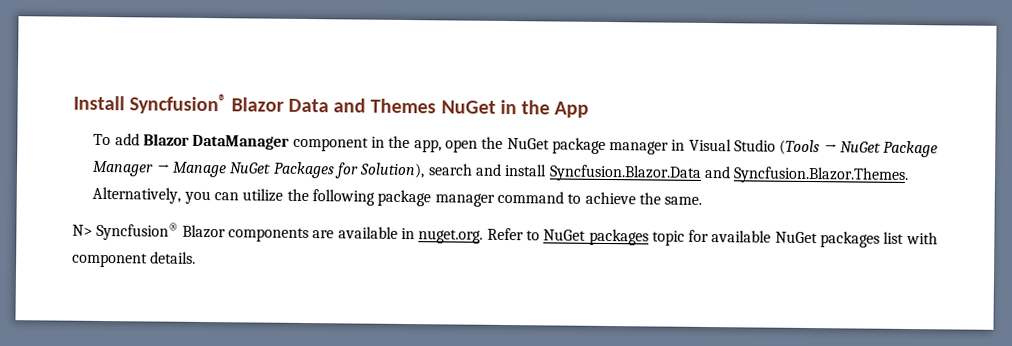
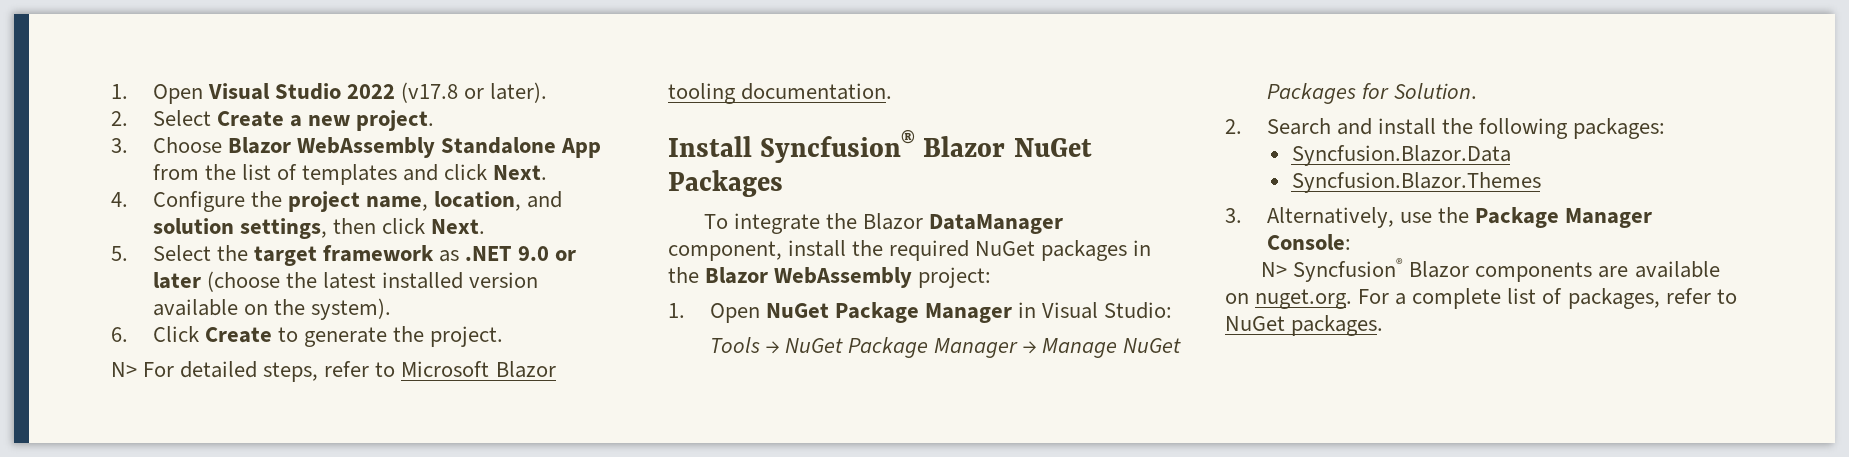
- Install Syncfusion® Blazor Data and Themes NuGet in the App
- To add Blazor DataManager component in the app, open the NuGet package manager in Visual Studio (Tools → NuGet Package Manager → Manage NuGet Packages for Solution), search and install Syncfusion.Blazor.Data and Syncfusion.Blazor.Themes. Alternatively, you can utilize the following package manager command to achieve the same.
+ 1. Open Visual Studio 2022 (v17.8 or later).
+ 2. Select Create a new project.
+ 3. Choose Blazor WebAssembly Standalone App from the list of templates and click Next.
+ 4. Configure the project name, location, and solution settings, then click Next.
+ 5. Select the target framework as .NET 9.0 or later (choose the latest installed version available on the system).
+ 6. Click Create to generate the project.
+ N> For detailed steps, refer to Microsoft Blazor tooling documentation.
+ Install Syncfusion® Blazor NuGet Packages
+ To integrate the Blazor DataManager component, install the required NuGet packages in the Blazor WebAssembly project:
+ 1. Open NuGet Package Manager in Visual Studio:
+ Tools → NuGet Package Manager → Manage NuGet Packages for Solution.
+ 2. Search and install the following packages:
+ Syncfusion.Blazor.Data
+ Syncfusion.Blazor.Themes
+ 3. Alternatively, use the Package Manager Console:
- N> Syncfusion® Blazor components are available in nuget.org. Refer to NuGet packages topic for available NuGet packages list with component details.
+ N> Syncfusion® Blazor components are available on nuget.org. For a complete list of packages, refer to NuGet packages.

